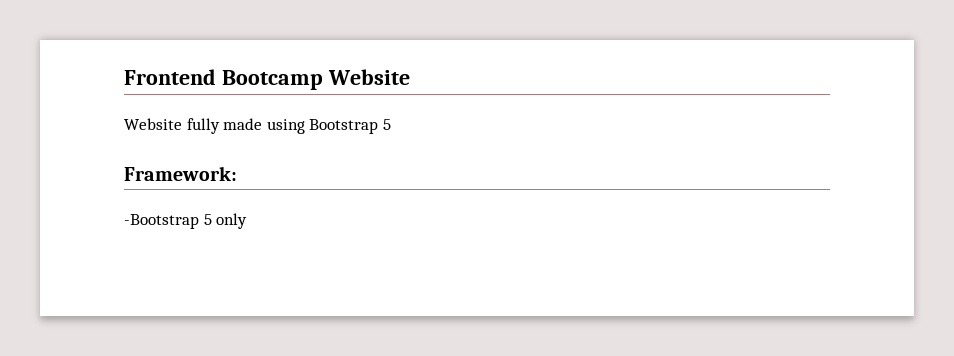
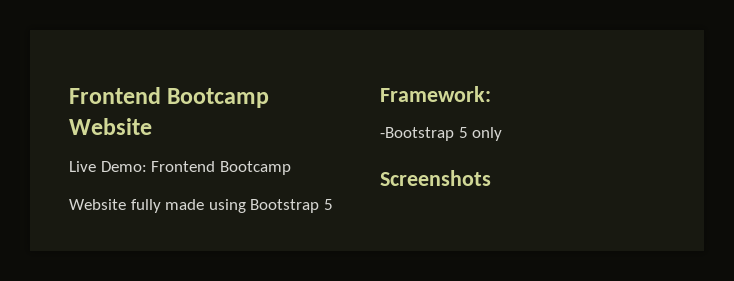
+ Live Demo: Frontend Bootcamp
+ Screenshots

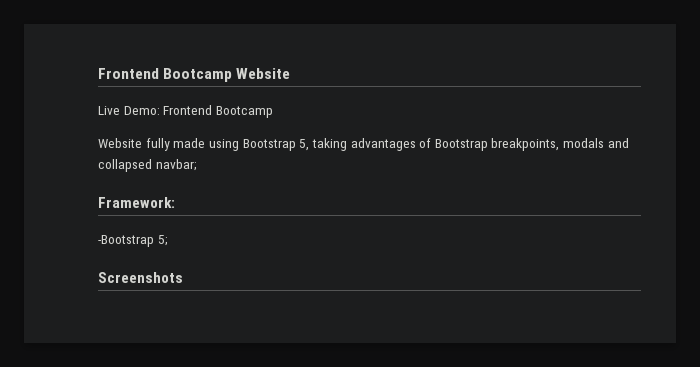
- Website fully made using Bootstrap 5
+ Website fully made using Bootstrap 5, taking advantages of Bootstrap breakpoints, modals and collapsed navbar;
- -Bootstrap 5 only
+ -Bootstrap 5;

